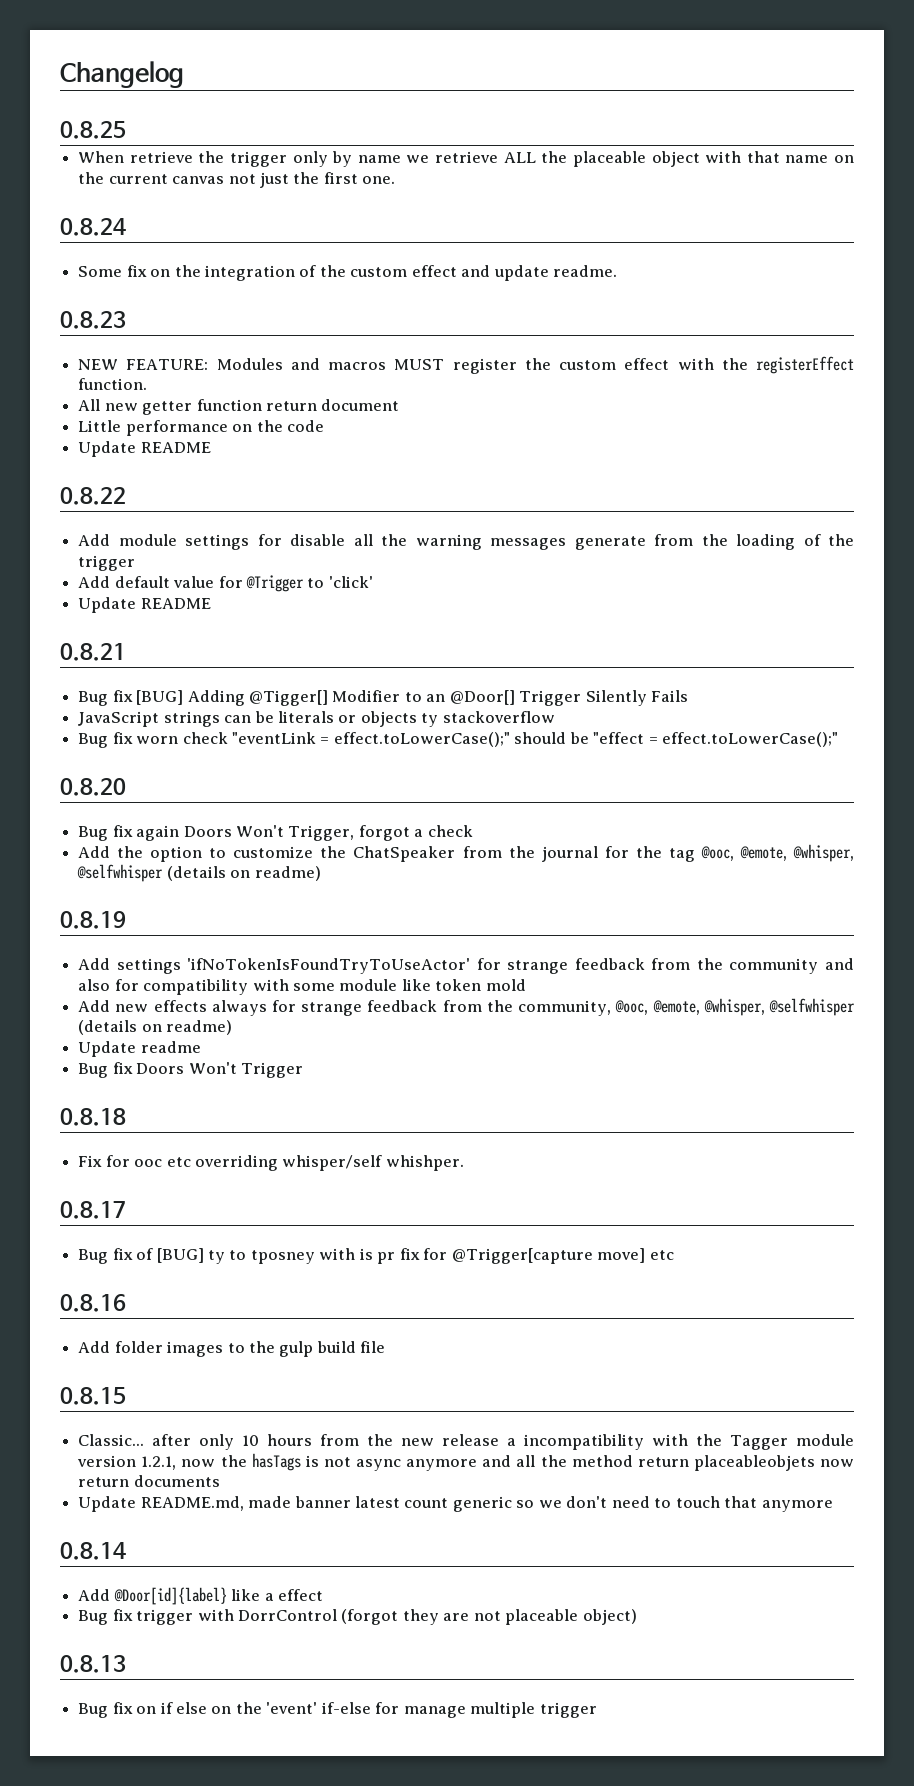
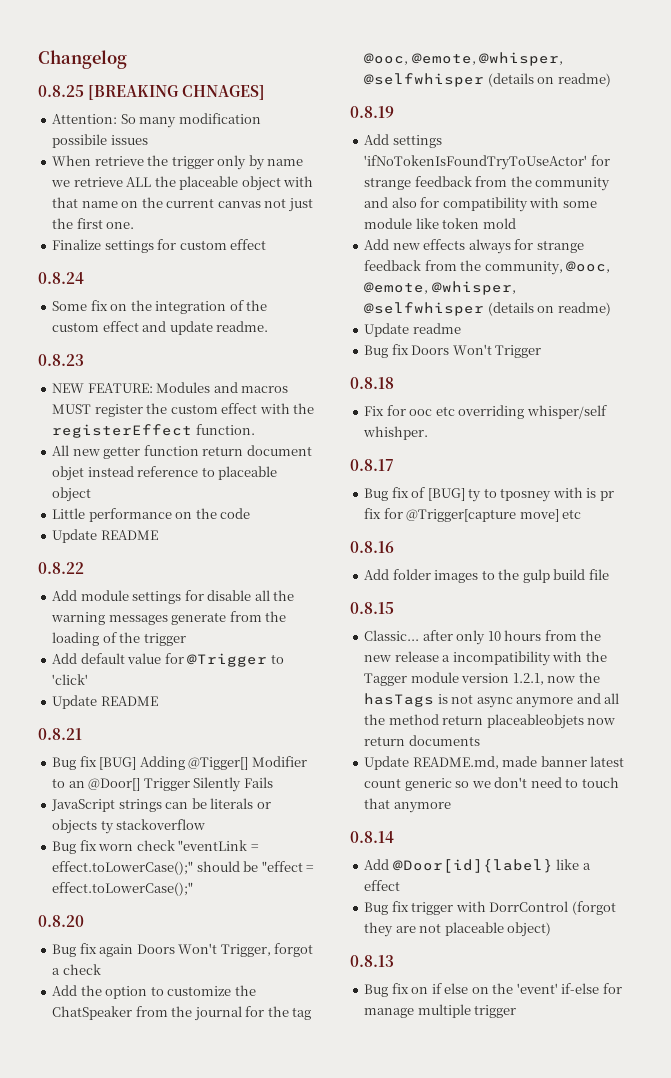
- 0.8.25
+ 0.8.25 [BREAKING CHNAGES]
+ Attention: So many modification possibile issues
+ Finalize settings for custom effect
- All new getter function return document
+ All new getter function return document objet instead reference to placeable object

